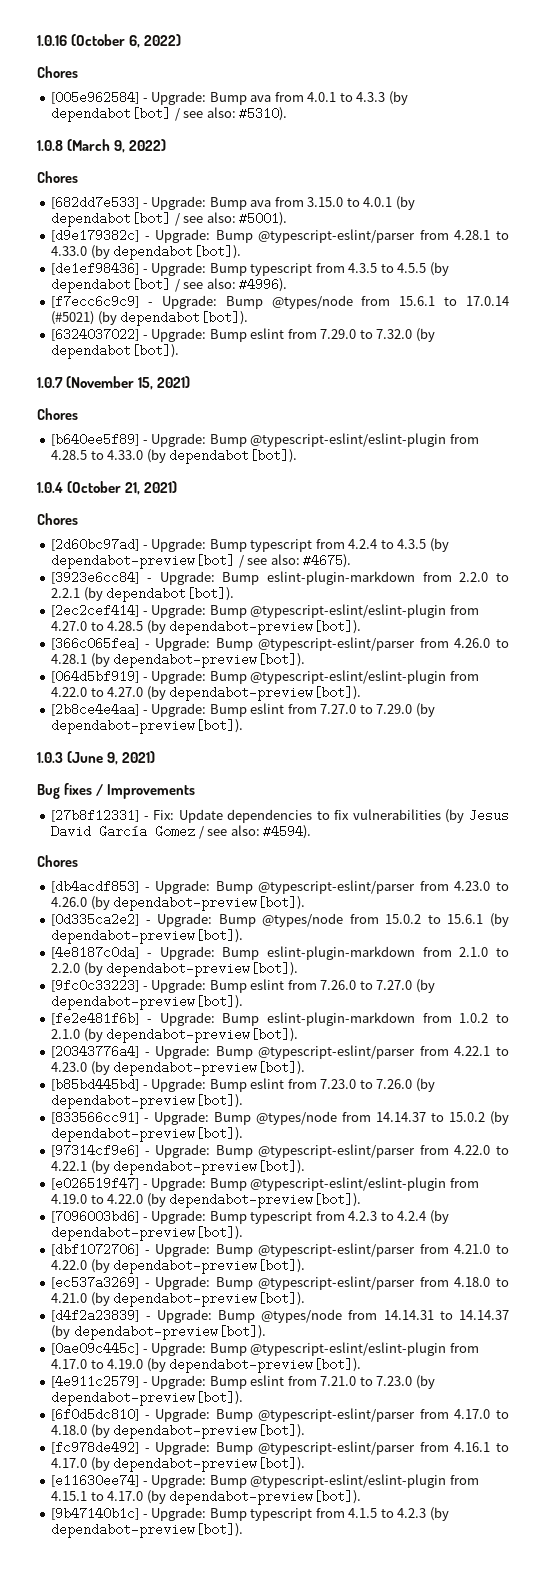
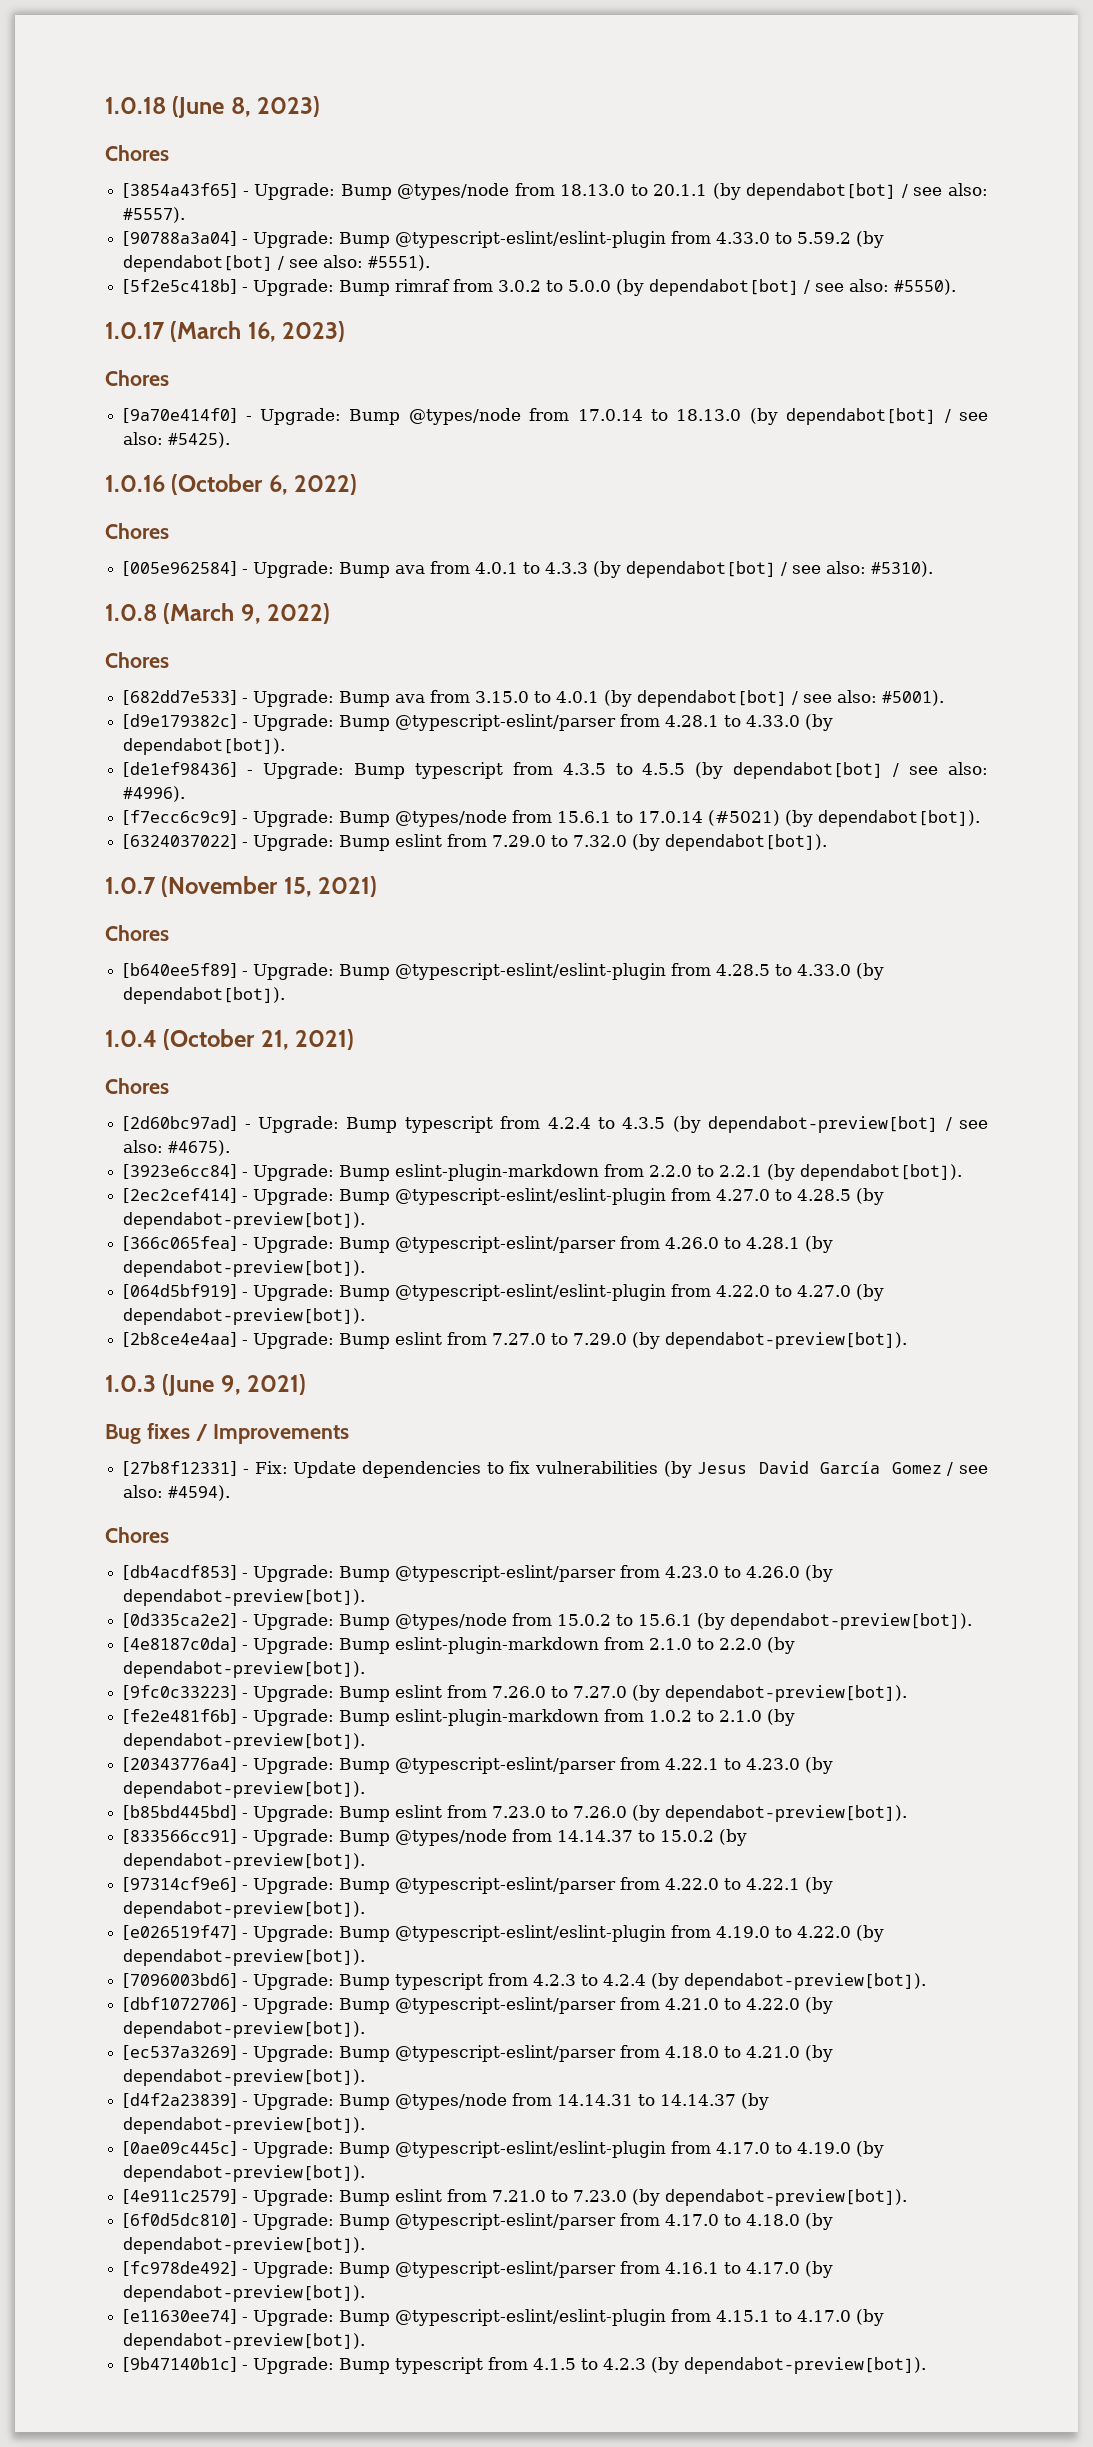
+ 1.0.18 (June 8, 2023)
+ Chores
+ [3854a43f65] - Upgrade: Bump @types/node from 18.13.0 to 20.1.1 (by dependabot[bot] / see also: #5557).
+ [90788a3a04] - Upgrade: Bump @typescript-eslint/eslint-plugin from 4.33.0 to 5.59.2 (by dependabot[bot] / see also: #5551).
+ [5f2e5c418b] - Upgrade: Bump rimraf from 3.0.2 to 5.0.0 (by dependabot[bot] / see also: #5550).
+ 1.0.17 (March 16, 2023)
+ Chores
+ [9a70e414f0] - Upgrade: Bump @types/node from 17.0.14 to 18.13.0 (by dependabot[bot] / see also: #5425).

